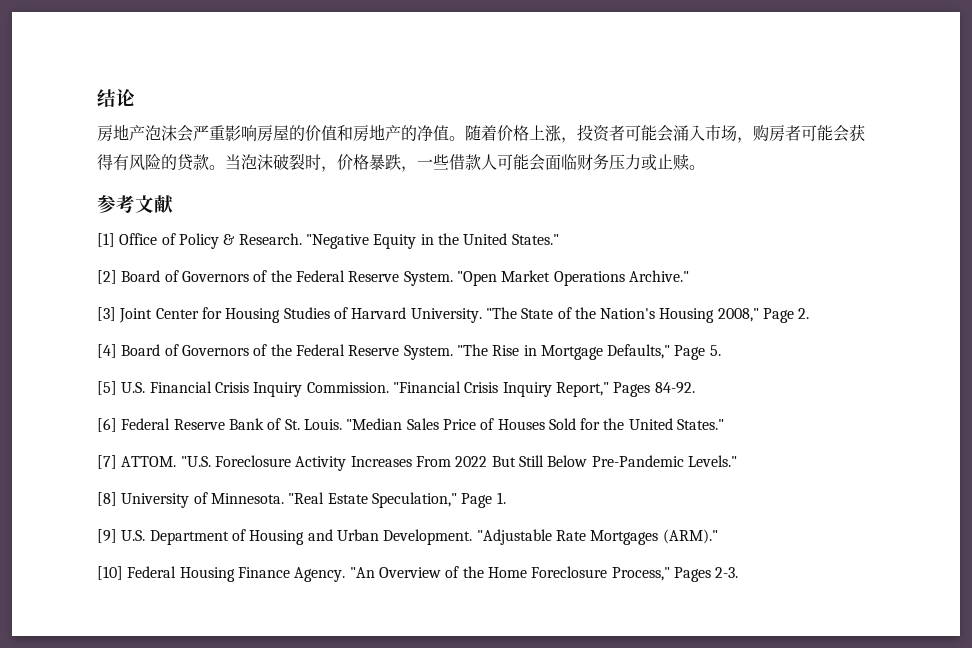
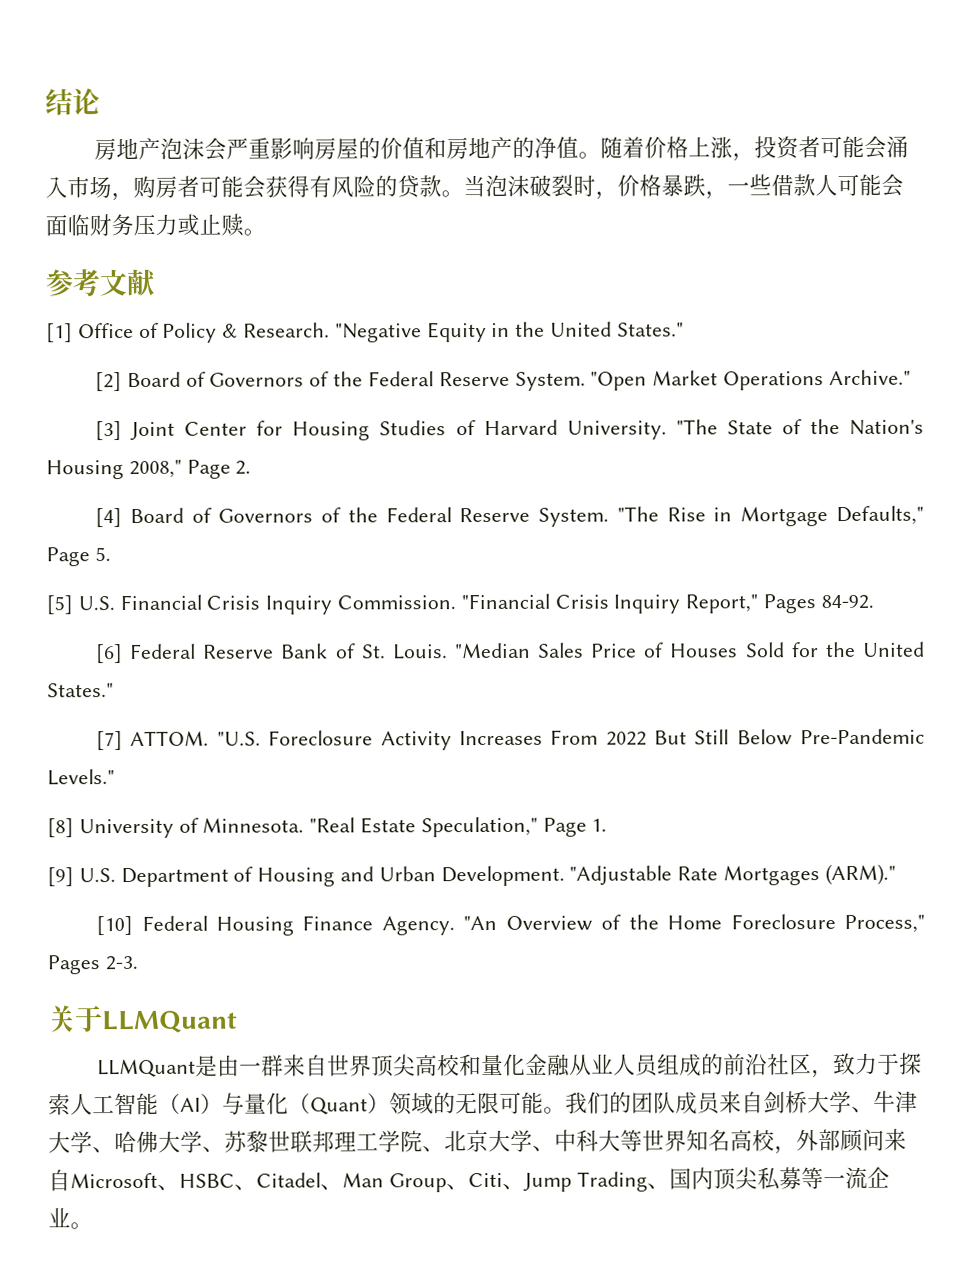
+ 关于LLMQuant
+ LLMQuant是由一群来自世界顶尖高校和量化金融从业人员组成的前沿社区，致力于探索人工智能（AI）与量化（Quant）领域的无限可能。我们的团队成员来自剑桥大学、牛津大学、哈佛大学、苏黎世联邦理工学院、北京大学、中科大等世界知名高校，外部顾问来自Microsoft、HSBC、Citadel、Man Group、Citi、Jump Trading、国内顶尖私募等一流企业。

